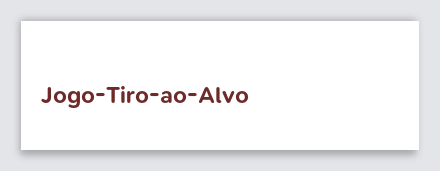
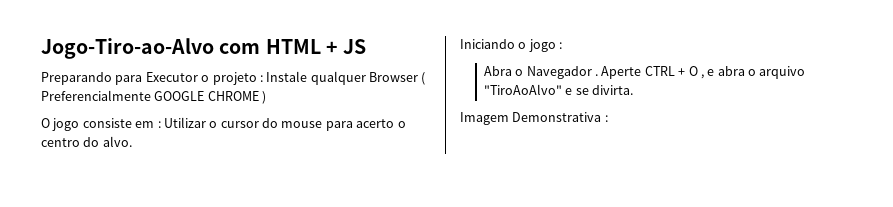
- Jogo-Tiro-ao-Alvo
+ Jogo-Tiro-ao-Alvo com HTML + JS
+ Preparando para Executor o projeto : Instale qualquer Browser ( Preferencialmente GOOGLE CHROME )
+ O jogo consiste em : Utilizar o cursor do mouse para acerto o centro do alvo.
+ Iniciando o jogo :
+ Abra o Navegador . Aperte CTRL + O , e abra o arquivo "TiroAoAlvo" e se divirta.
+ Imagem Demonstrativa :

